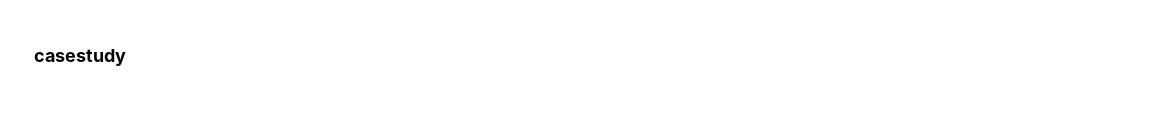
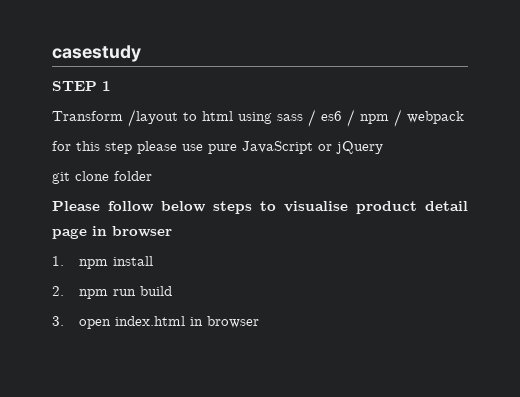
+ STEP 1
+ Transform /layout to html using sass / es6 / npm / webpack
+ for this step please use pure JavaScript or jQuery
+ git clone folder
+ Please follow below steps to visualise product detail page in browser
+ 1. npm install
+ 2. npm run build
+ 3. open index.html in browser

